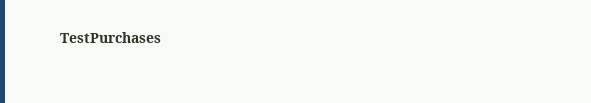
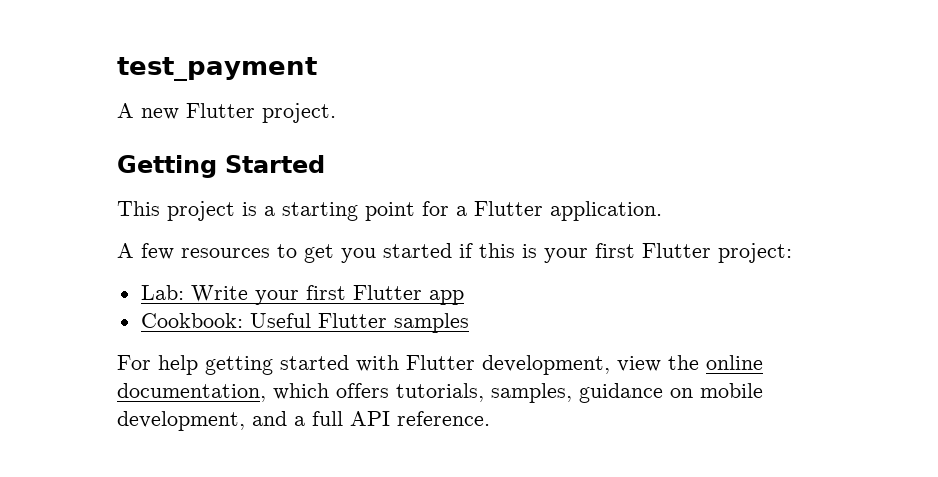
- TestPurchases
+ test_payment
+ A new Flutter project.
+ Getting Started
+ This project is a starting point for a Flutter application.
+ A few resources to get you started if this is your first Flutter project:
+ Lab: Write your first Flutter app
+ Cookbook: Useful Flutter samples
+ For help getting started with Flutter development, view the online documentation, which offers tutorials, samples, guidance on mobile development, and a full API reference.

